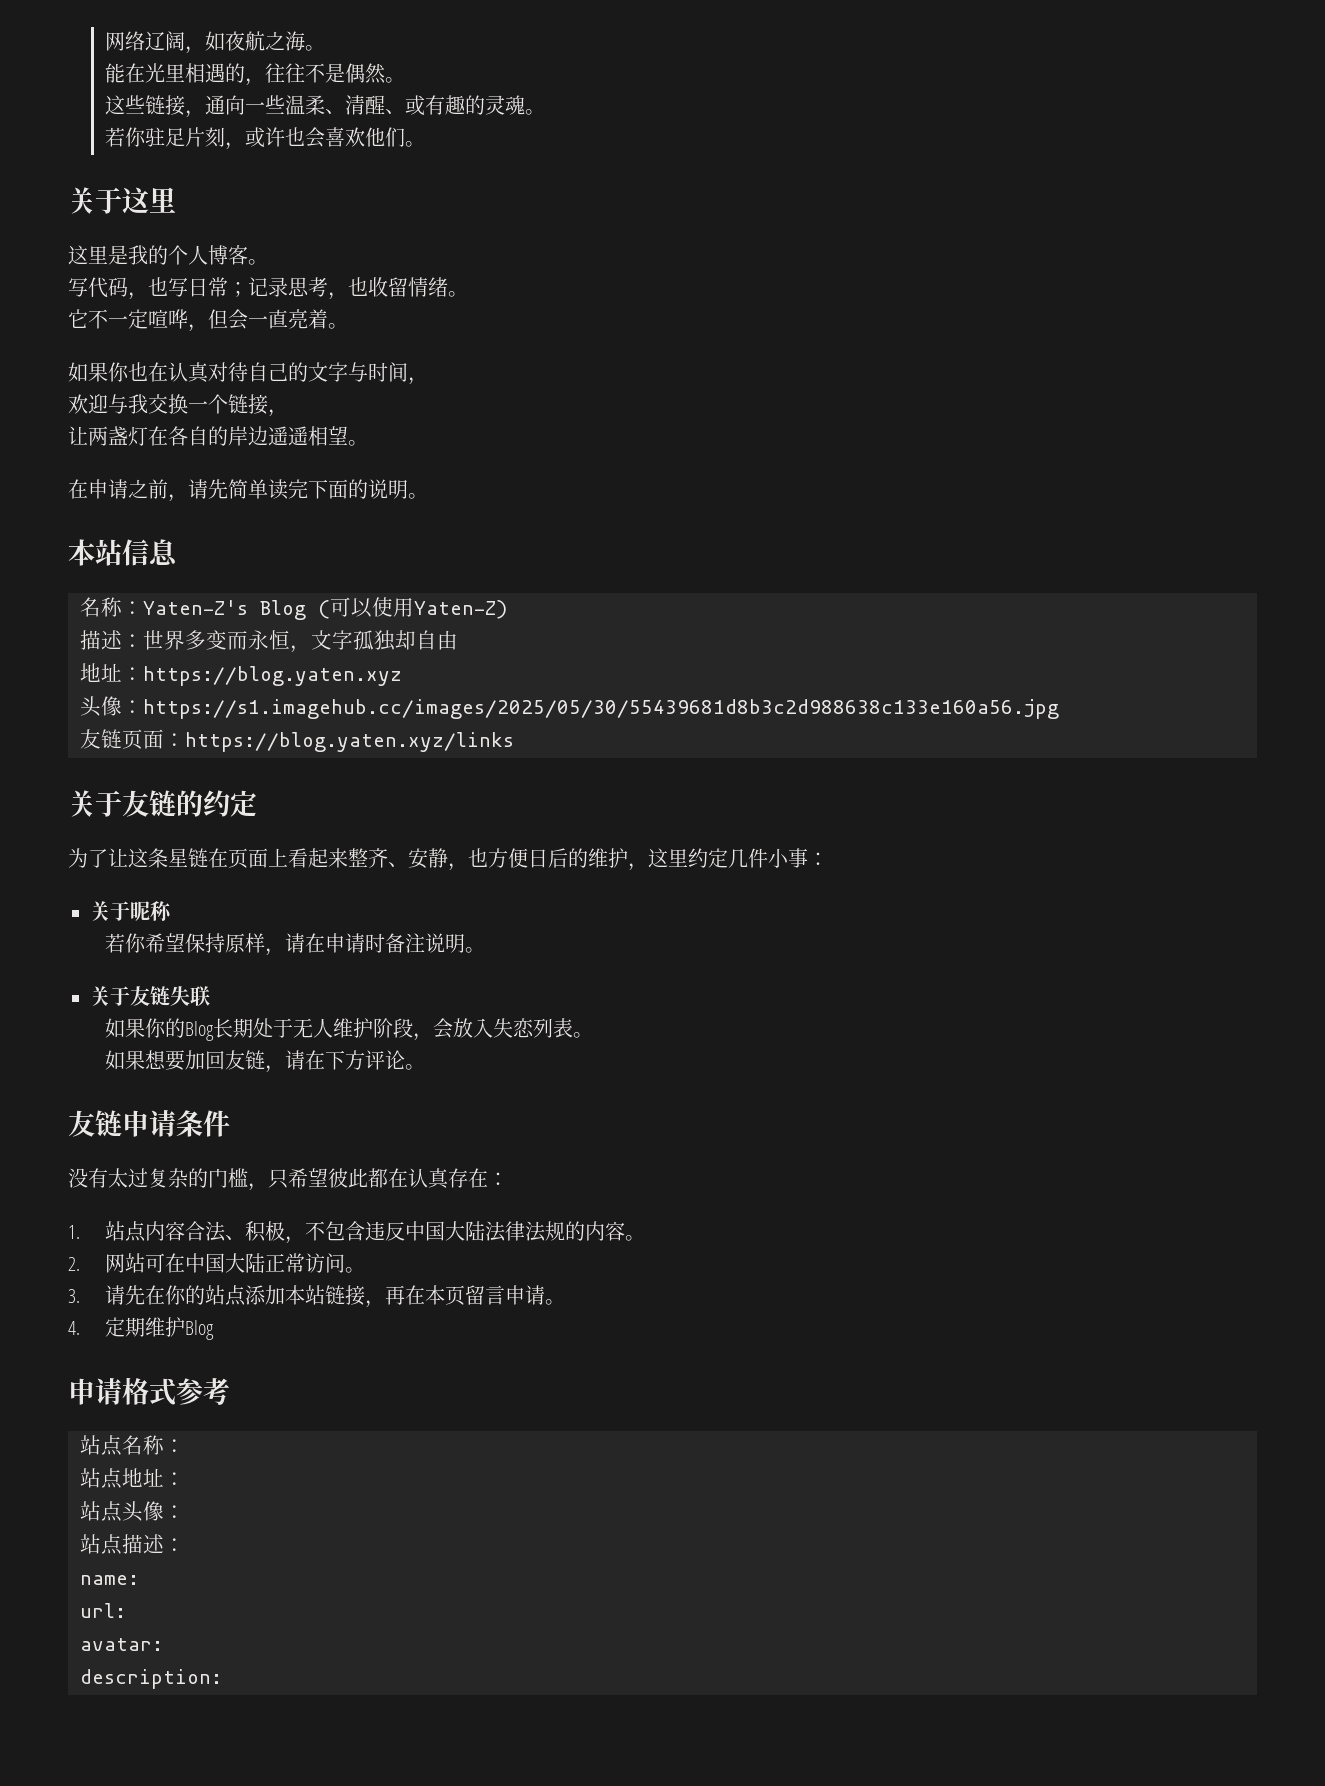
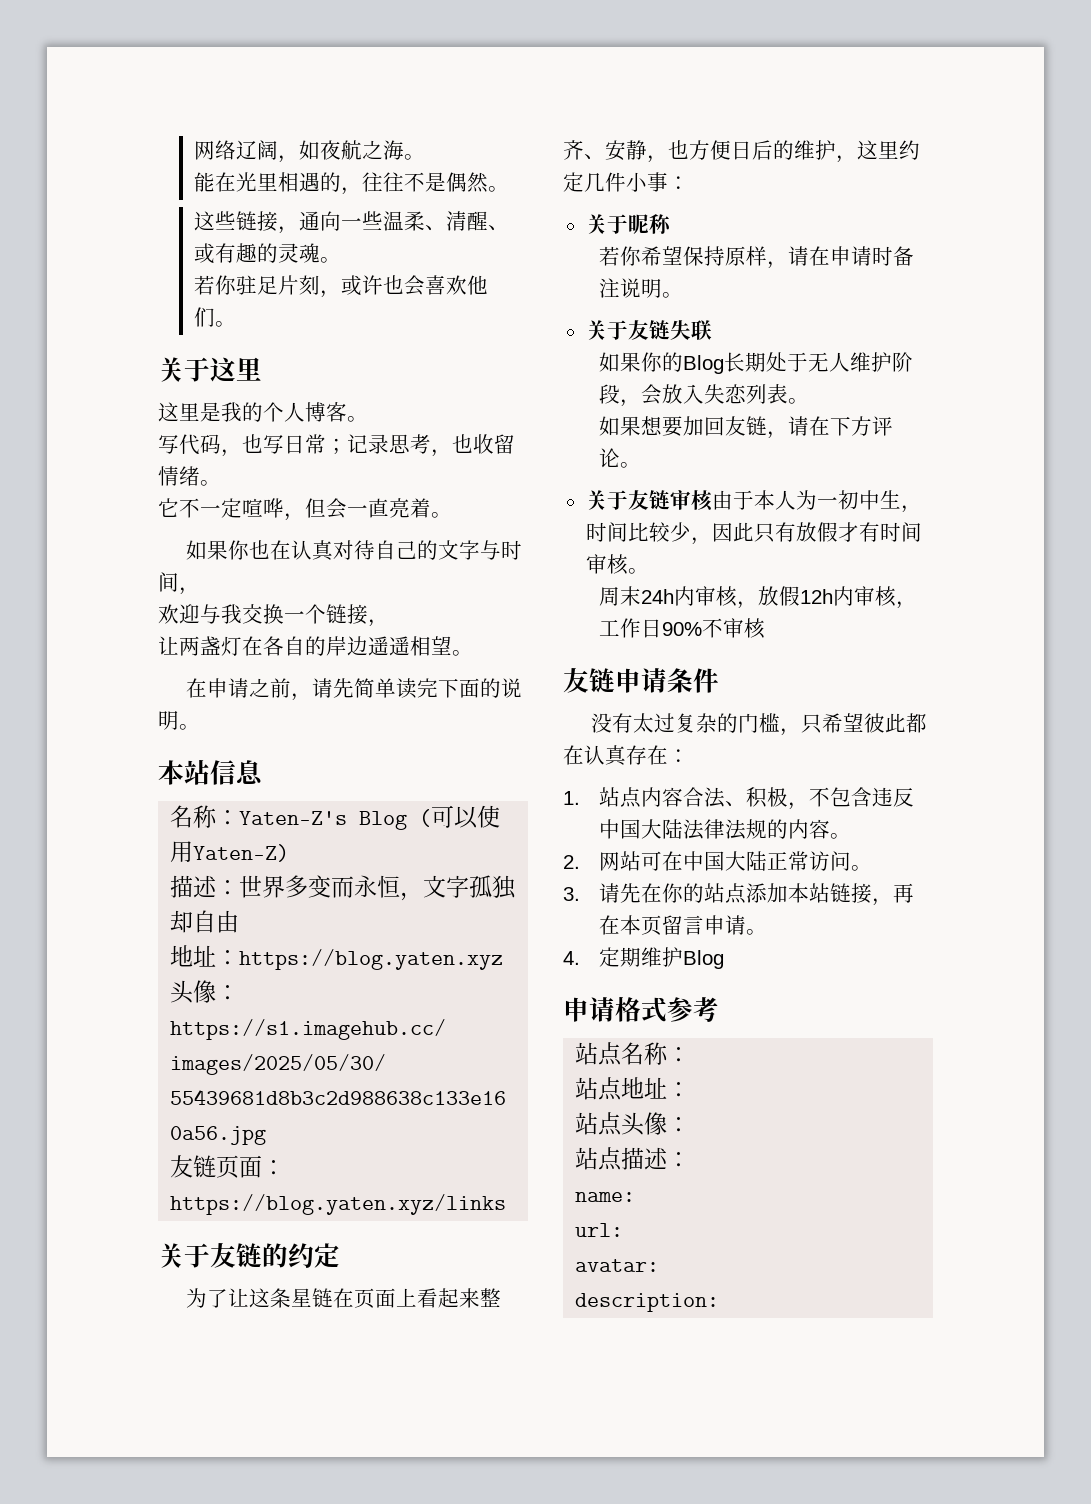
+ 关于友链审核由于本人为一初中生，时间比较少，因此只有放假才有时间审核。
+ 周末24h内审核，放假12h内审核，工作日90%不审核

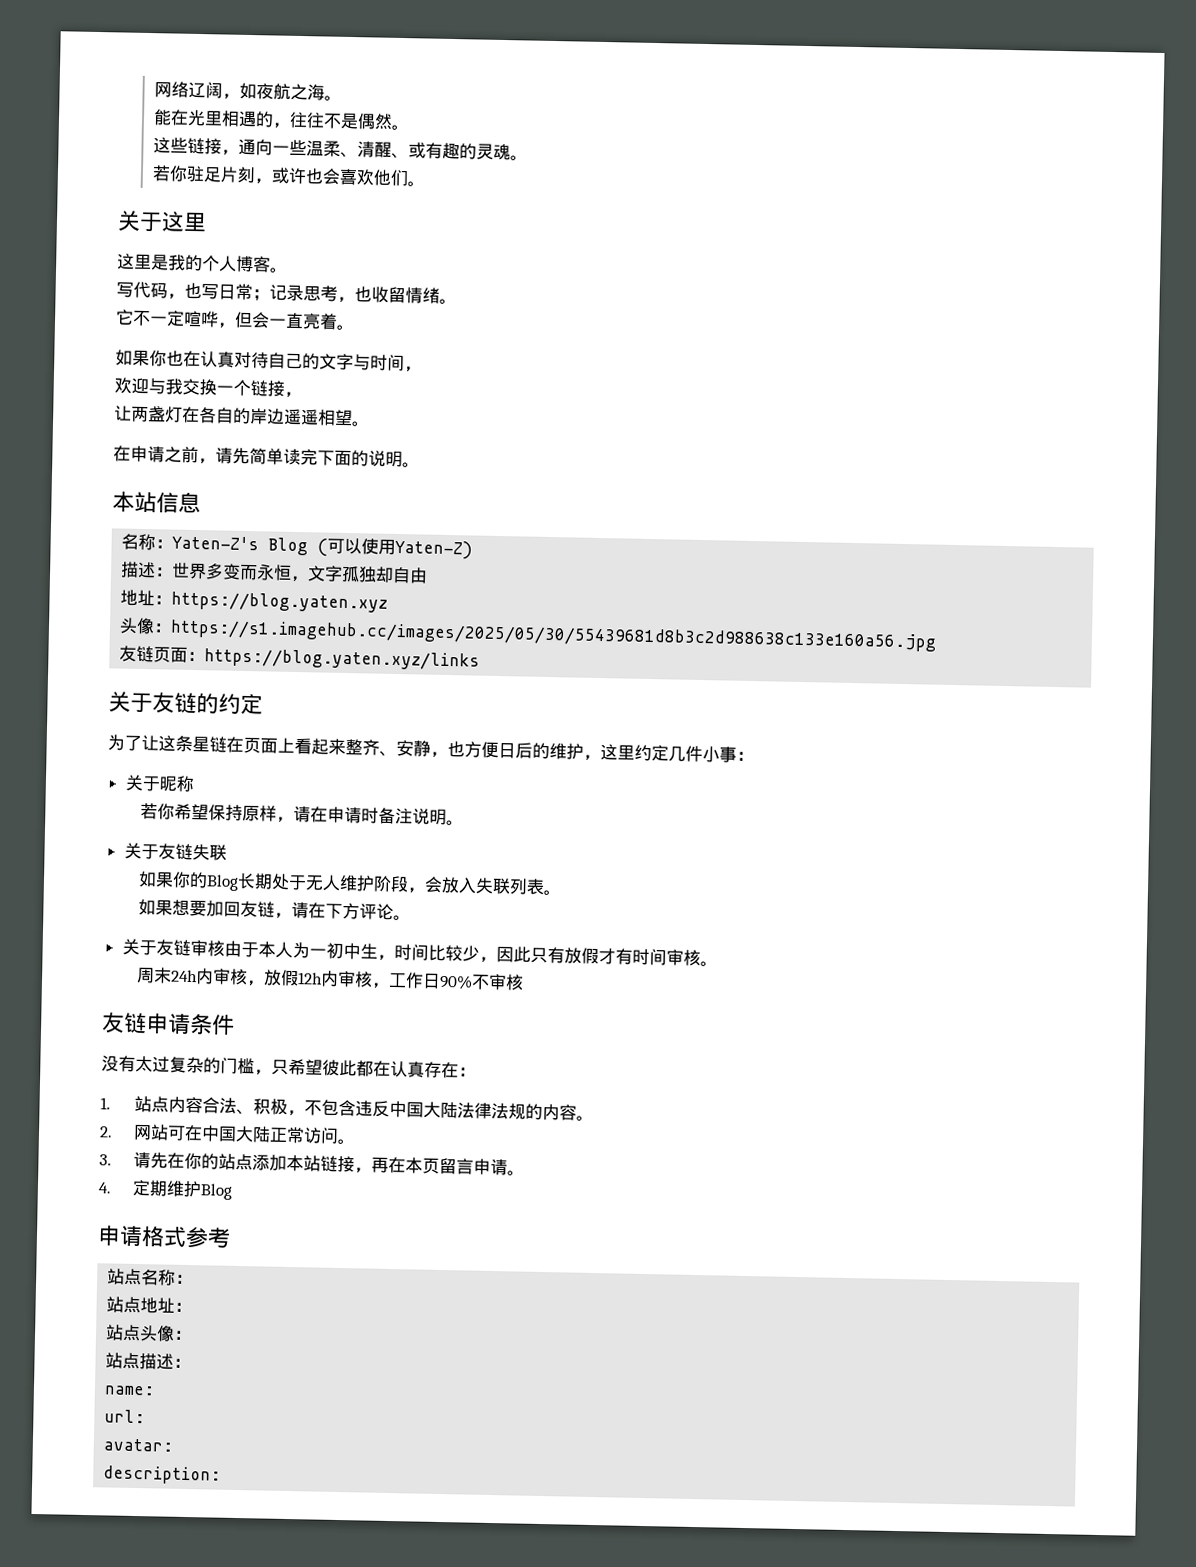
- 如果你的Blog长期处于无人维护阶段，会放入失恋列表。
+ 如果你的Blog长期处于无人维护阶段，会放入失联列表。

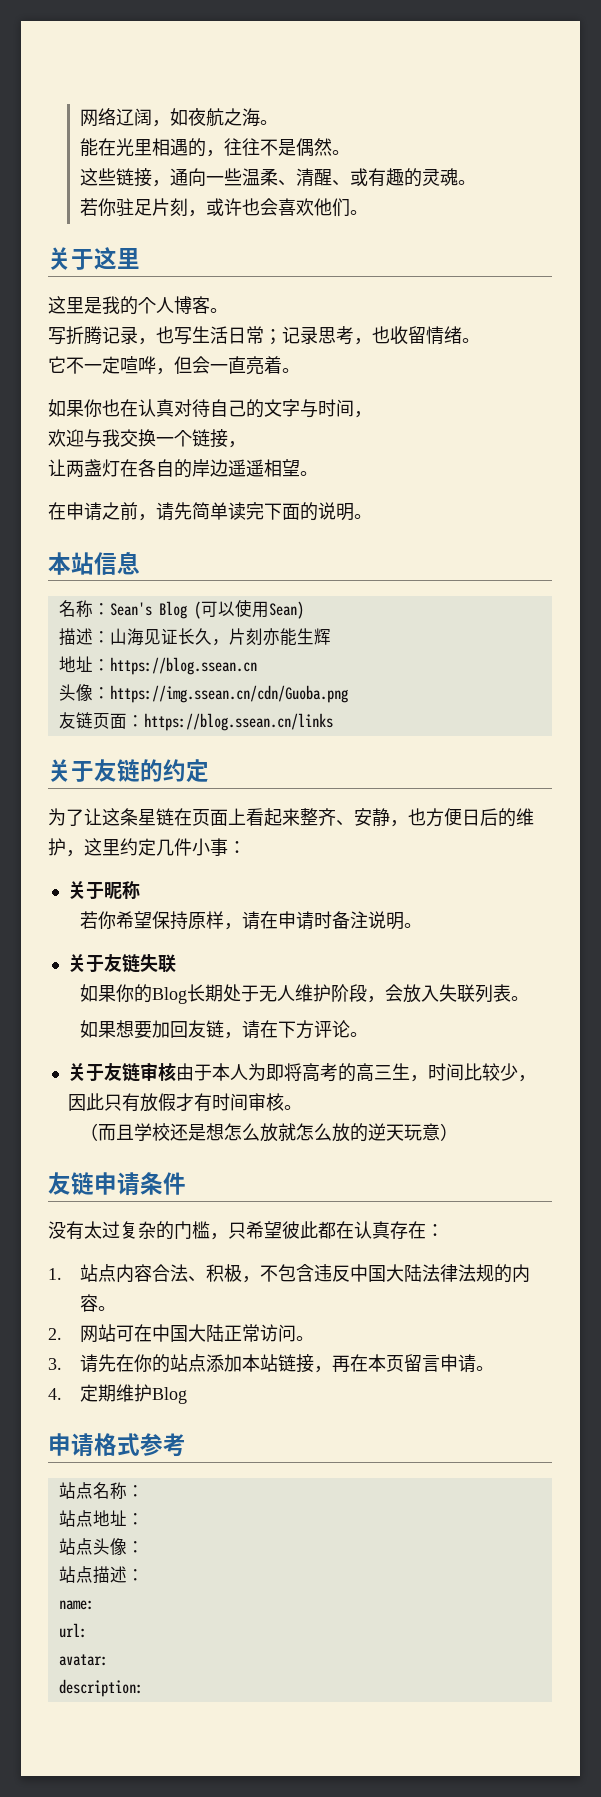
- 写代码，也写日常；记录思考，也收留情绪。
+ 写折腾记录，也写生活日常；记录思考，也收留情绪。
- 名称：Yaten-Z's Blog (可以使用Yaten-Z)
- 描述：世界多变而永恒，文字孤独却自由
- 地址：https://blog.yaten.xyz
- 头像：https://s1.imagehub.cc/images/2025/05/30/55439681d8b3c2d988638c133e160a56.jpg
+ 名称：Sean's Blog (可以使用Sean)
+ 描述：山海见证长久，片刻亦能生辉
+ 地址：https://blog.ssean.cn
+ 头像：https://img.ssean.cn/cdn/Guoba.png
- 友链页面：https://blog.yaten.xyz/links
+ 友链页面：https://blog.ssean.cn/links
- 关于友链审核由于本人为一初中生，时间比较少，因此只有放假才有时间审核。
+ 关于友链审核由于本人为即将高考的高三生，时间比较少，因此只有放假才有时间审核。
- 周末24h内审核，放假12h内审核，工作日90%不审核
+ （而且学校还是想怎么放就怎么放的逆天玩意）

